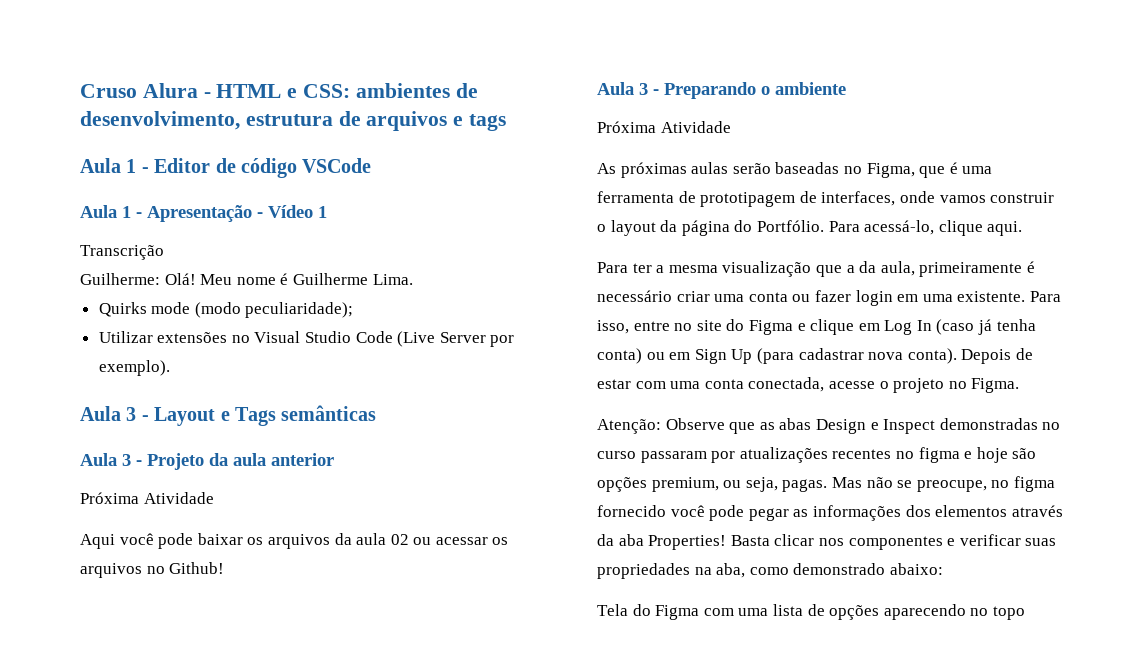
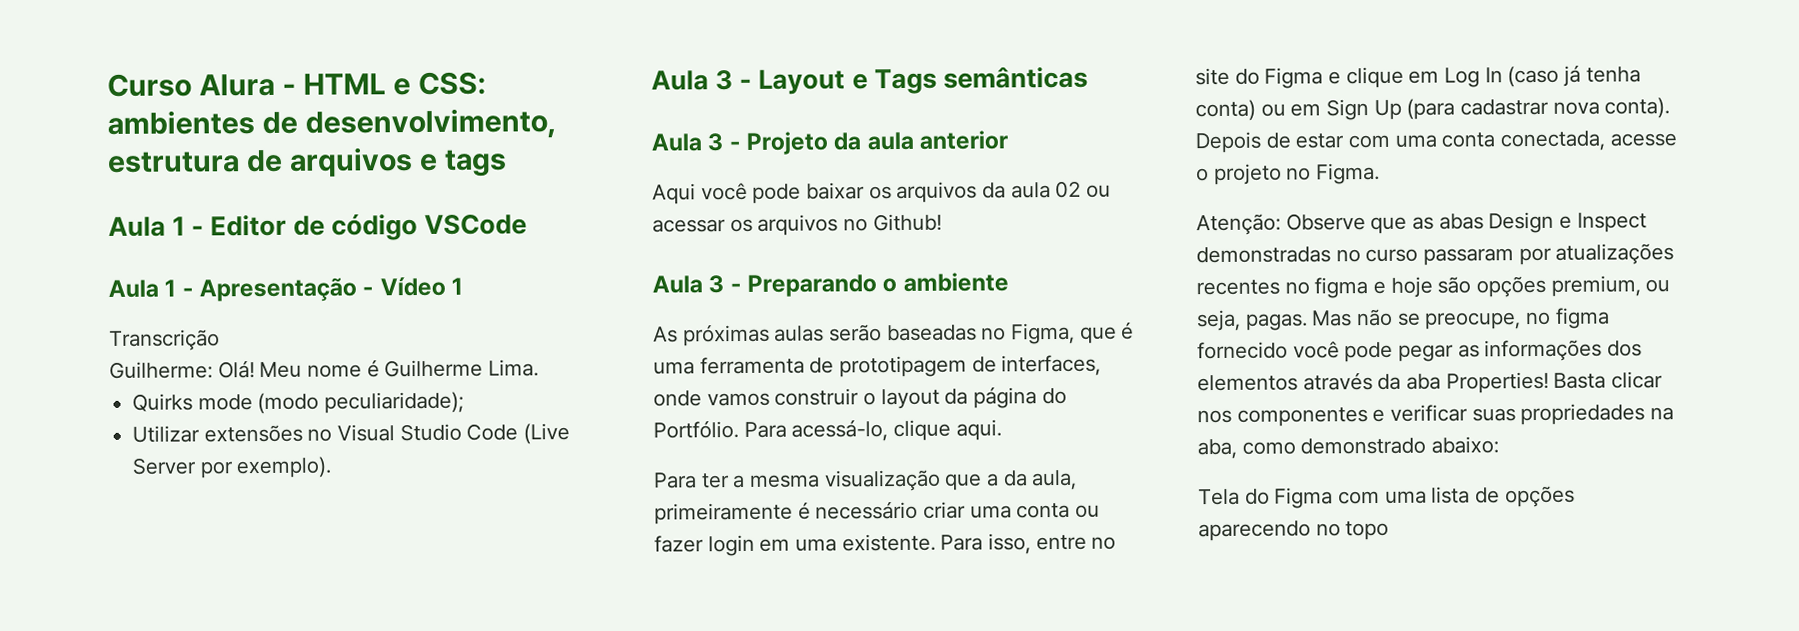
- Cruso Alura - HTML e CSS: ambientes de desenvolvimento, estrutura de arquivos e tags
+ Curso Alura - HTML e CSS: ambientes de desenvolvimento, estrutura de arquivos e tags
  Aula 3 - Projeto da aula anterior
- Próxima Atividade
  Aula 3 - Preparando o ambiente
- Próxima Atividade

